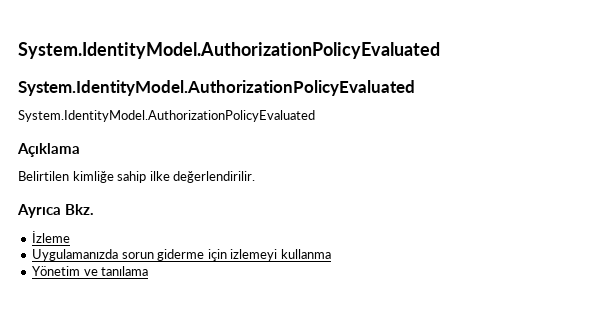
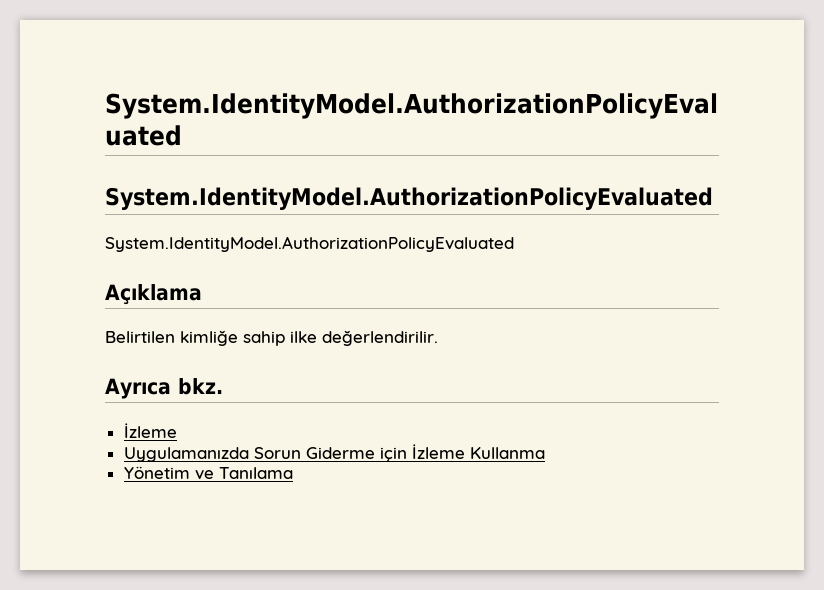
- Ayrıca Bkz.
+ Ayrıca bkz.
- Uygulamanızda sorun giderme için izlemeyi kullanma
+ Uygulamanızda Sorun Giderme için İzleme Kullanma
- Yönetim ve tanılama
+ Yönetim ve Tanılama

